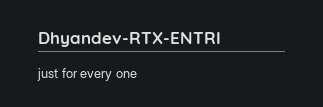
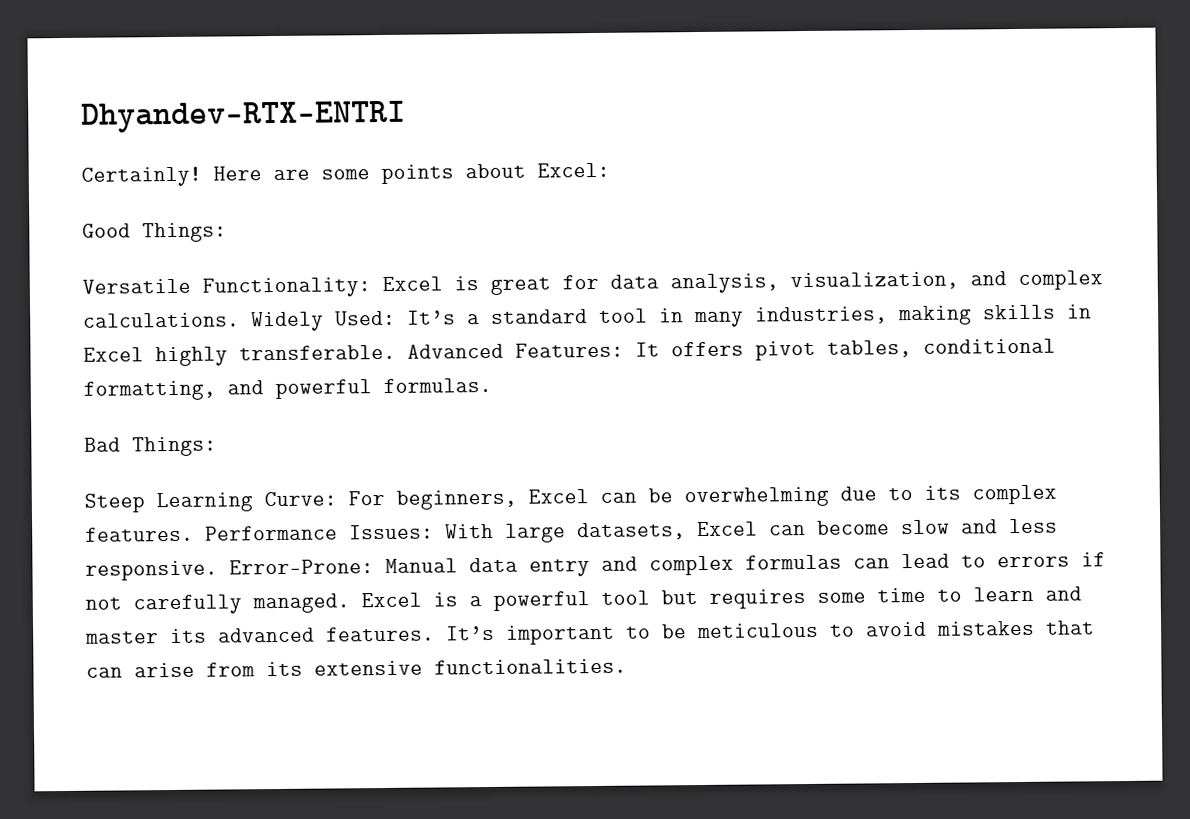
- just for every one
+ Certainly! Here are some points about Excel:
+ Good Things:
+ Versatile Functionality: Excel is great for data analysis, visualization, and complex calculations. Widely Used: It’s a standard tool in many industries, making skills in Excel highly transferable. Advanced Features: It offers pivot tables, conditional formatting, and powerful formulas.
+ Bad Things:
+ Steep Learning Curve: For beginners, Excel can be overwhelming due to its complex features. Performance Issues: With large datasets, Excel can become slow and less responsive. Error-Prone: Manual data entry and complex formulas can lead to errors if not carefully managed. Excel is a powerful tool but requires some time to learn and master its advanced features. It’s important to be meticulous to avoid mistakes that can arise from its extensive functionalities.

